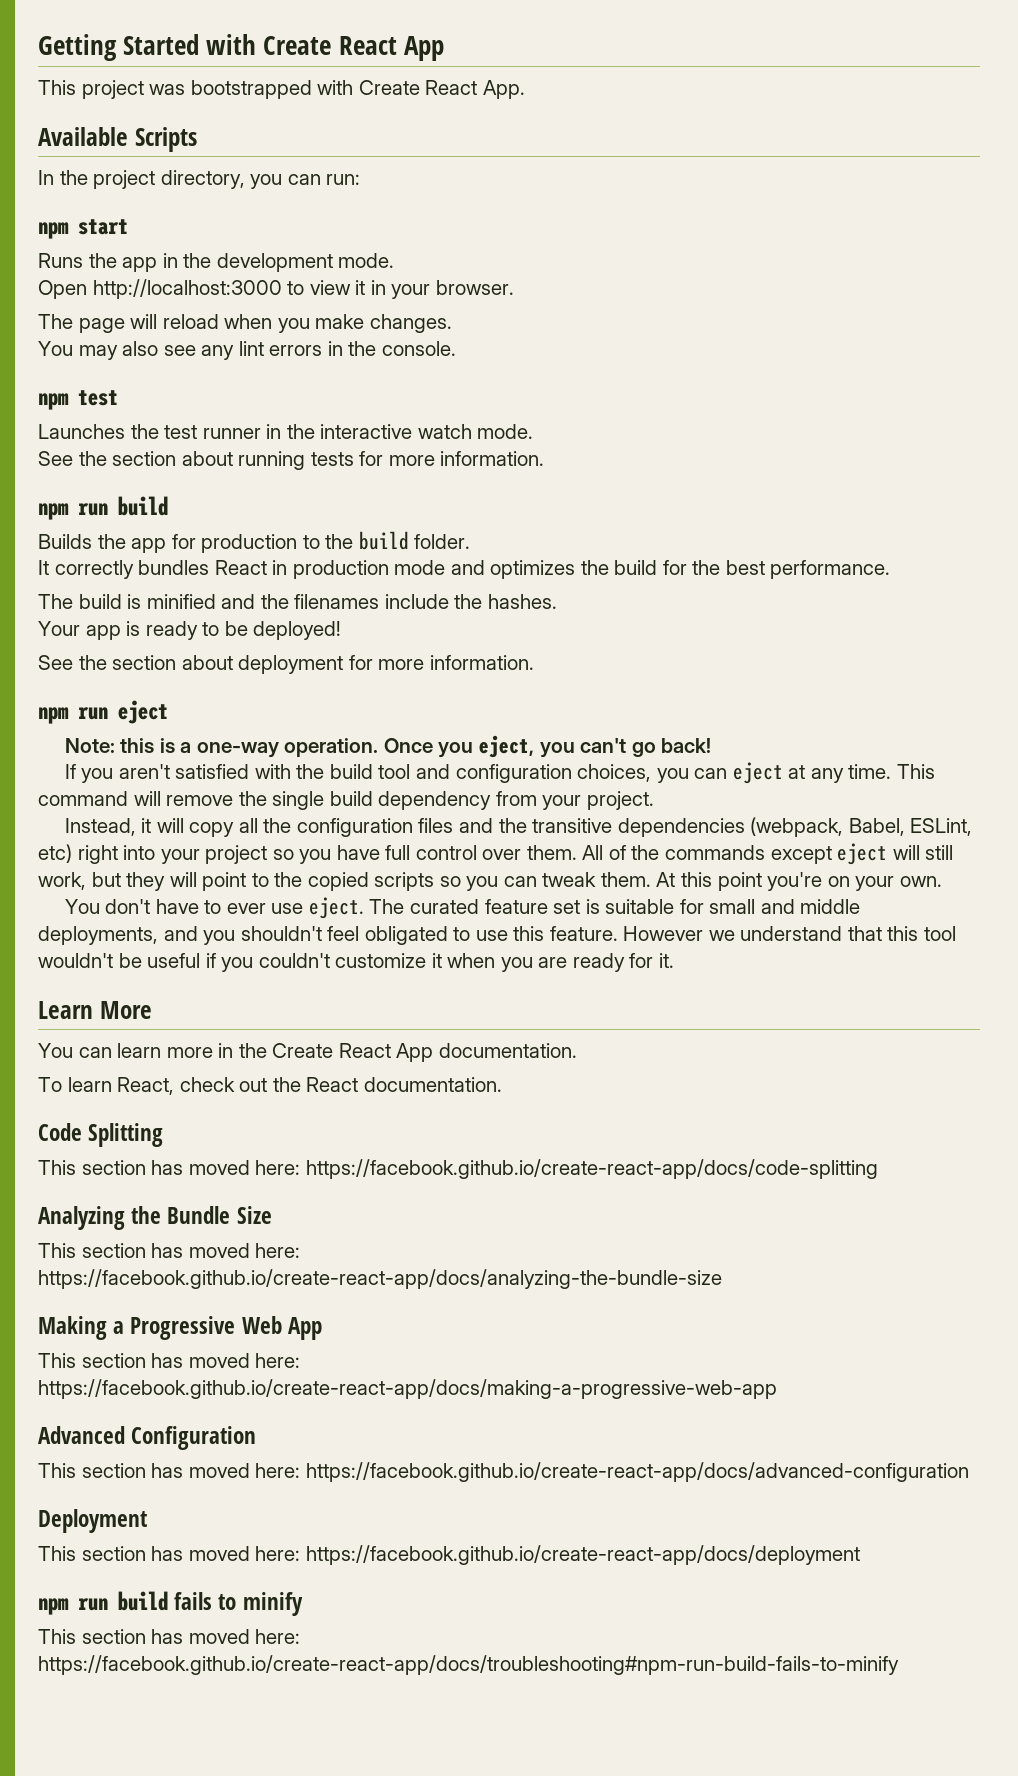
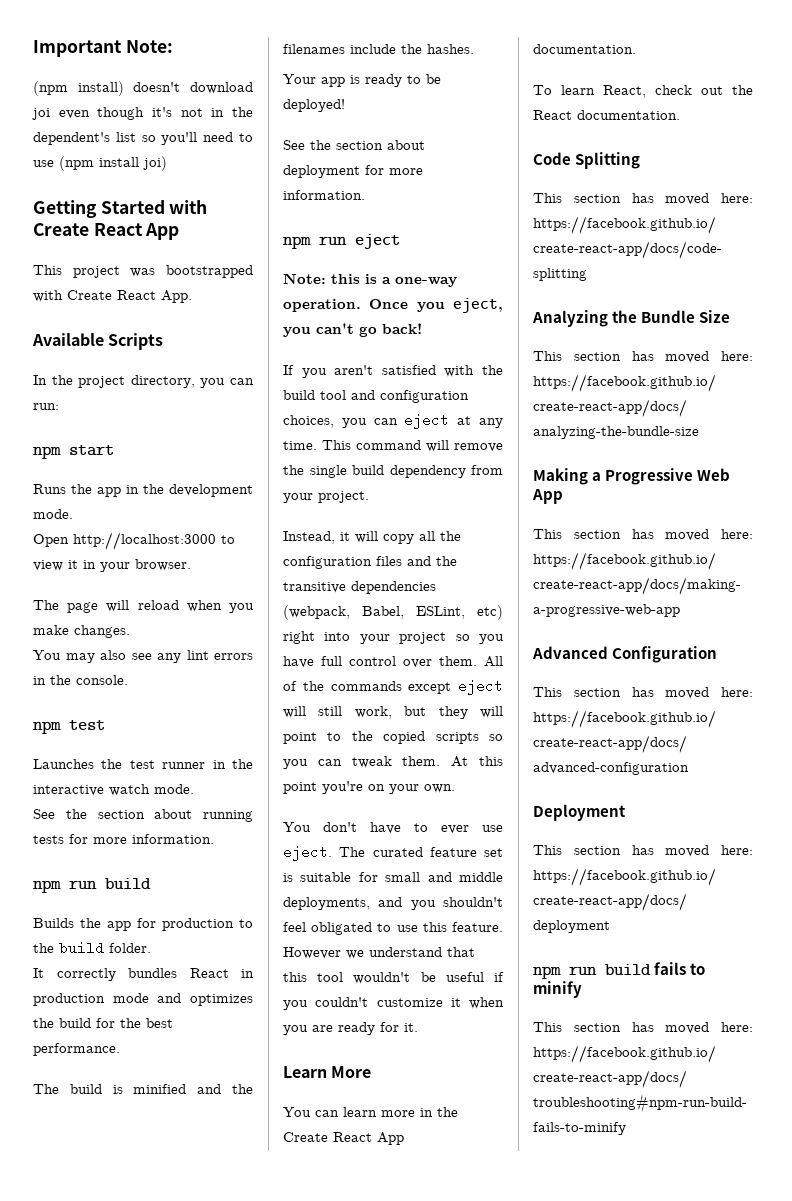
+ Important Note:
+ (npm install) doesn't download joi even though it's not in the dependent's list so you'll need to use (npm install joi)

